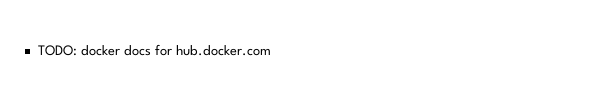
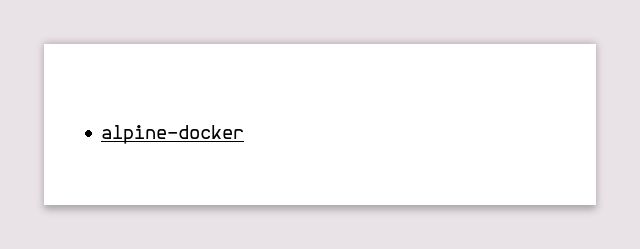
- TODO: docker docs for hub.docker.com
+ alpine-docker

